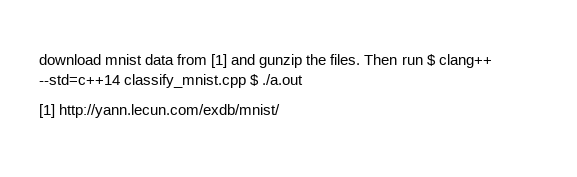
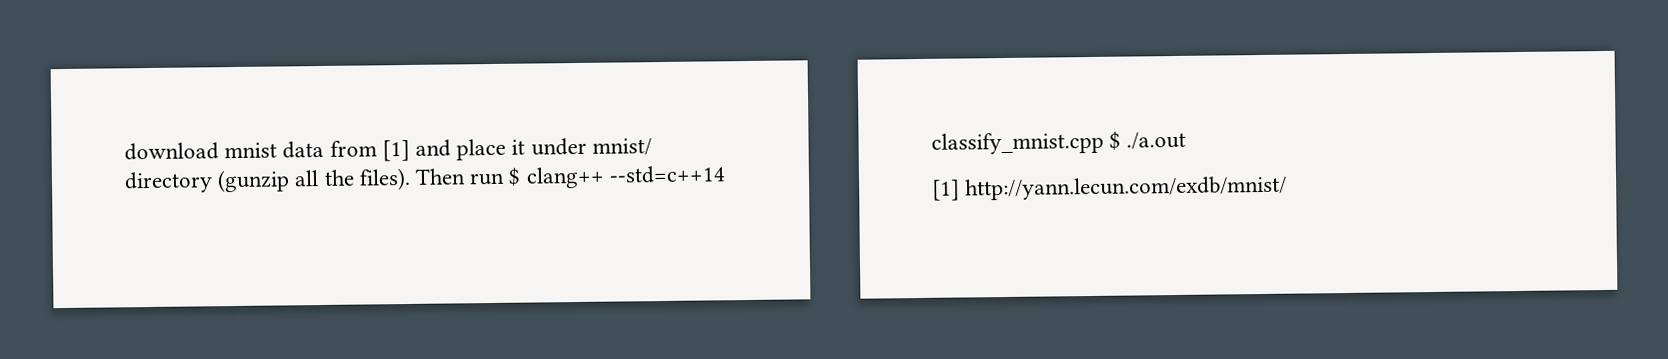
- download mnist data from [1] and gunzip the files.
+ download mnist data from [1] and place it under mnist/ directory (gunzip all the files).

